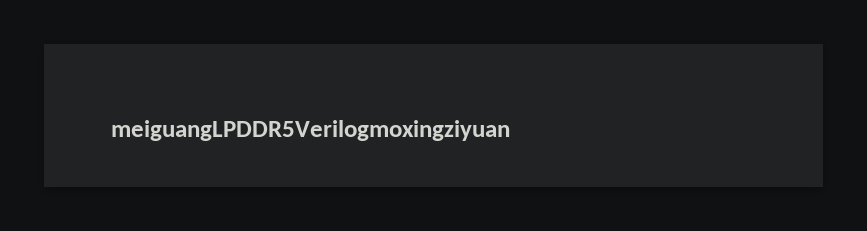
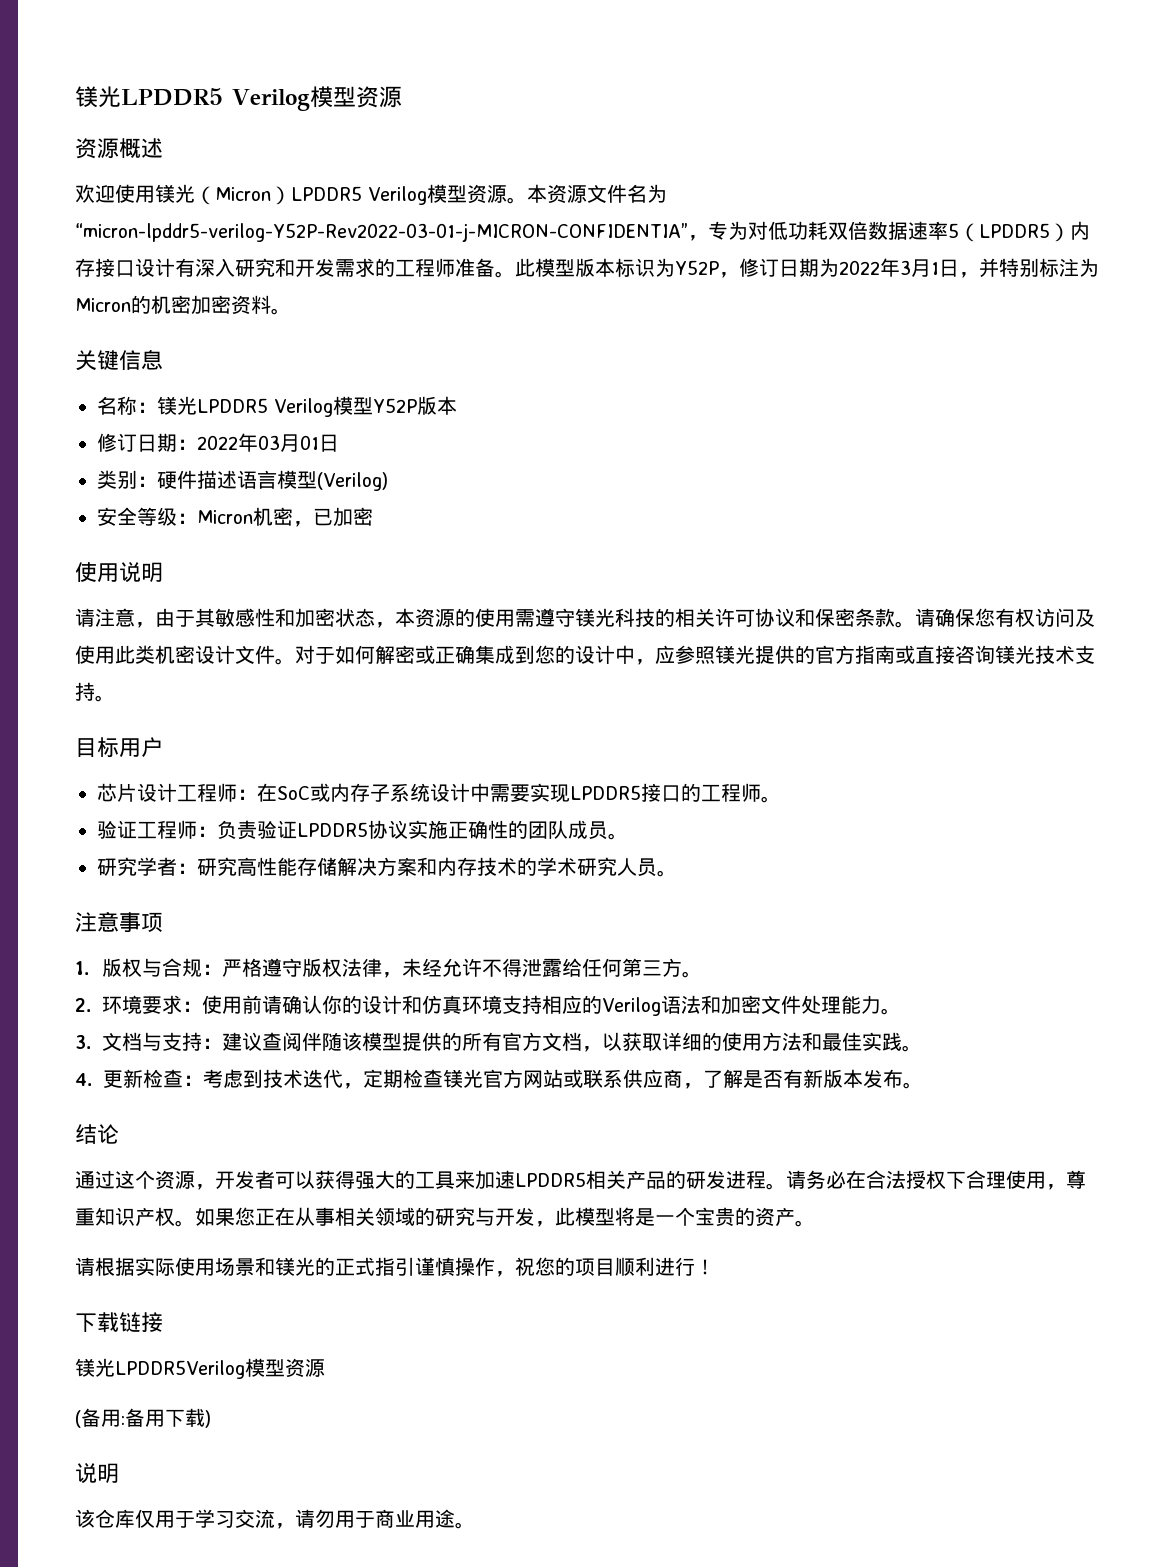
- meiguangLPDDR5Verilogmoxingziyuan
+ 镁光LPDDR5 Verilog模型资源
+ 资源概述
+ 欢迎使用镁光（Micron）LPDDR5 Verilog模型资源。本资源文件名为“micron-lpddr5-verilog-Y52P-Rev2022-03-01-j-MICRON-CONFIDENTIA”，专为对低功耗双倍数据速率5（LPDDR5）内存接口设计有深入研究和开发需求的工程师准备。此模型版本标识为Y52P，修订日期为2022年3月1日，并特别标注为Micron的机密加密资料。
+ 关键信息
+ 名称：镁光LPDDR5 Verilog模型Y52P版本
+ 修订日期：2022年03月01日
+ 类别：硬件描述语言模型(Verilog)
+ 安全等级：Micron机密，已加密
+ 使用说明
+ 请注意，由于其敏感性和加密状态，本资源的使用需遵守镁光科技的相关许可协议和保密条款。请确保您有权访问及使用此类机密设计文件。对于如何解密或正确集成到您的设计中，应参照镁光提供的官方指南或直接咨询镁光技术支持。
+ 目标用户
+ 芯片设计工程师：在SoC或内存子系统设计中需要实现LPDDR5接口的工程师。
+ 验证工程师：负责验证LPDDR5协议实施正确性的团队成员。
+ 研究学者：研究高性能存储解决方案和内存技术的学术研究人员。
+ 注意事项
+ 1.版权与合规：严格遵守版权法律，未经允许不得泄露给任何第三方。
+ 2.环境要求：使用前请确认你的设计和仿真环境支持相应的Verilog语法和加密文件处理能力。
+ 3.文档与支持：建议查阅伴随该模型提供的所有官方文档，以获取详细的使用方法和最佳实践。
+ 4.更新检查：考虑到技术迭代，定期检查镁光官方网站或联系供应商，了解是否有新版本发布。
+ 结论
+ 通过这个资源，开发者可以获得强大的工具来加速LPDDR5相关产品的研发进程。请务必在合法授权下合理使用，尊重知识产权。如果您正在从事相关领域的研究与开发，此模型将是一个宝贵的资产。
+ 请根据实际使用场景和镁光的正式指引谨慎操作，祝您的项目顺利进行！
+ 下载链接
+ 镁光LPDDR5Verilog模型资源
+ (备用:备用下载)
+ 说明
+ 该仓库仅用于学习交流，请勿用于商业用途。

